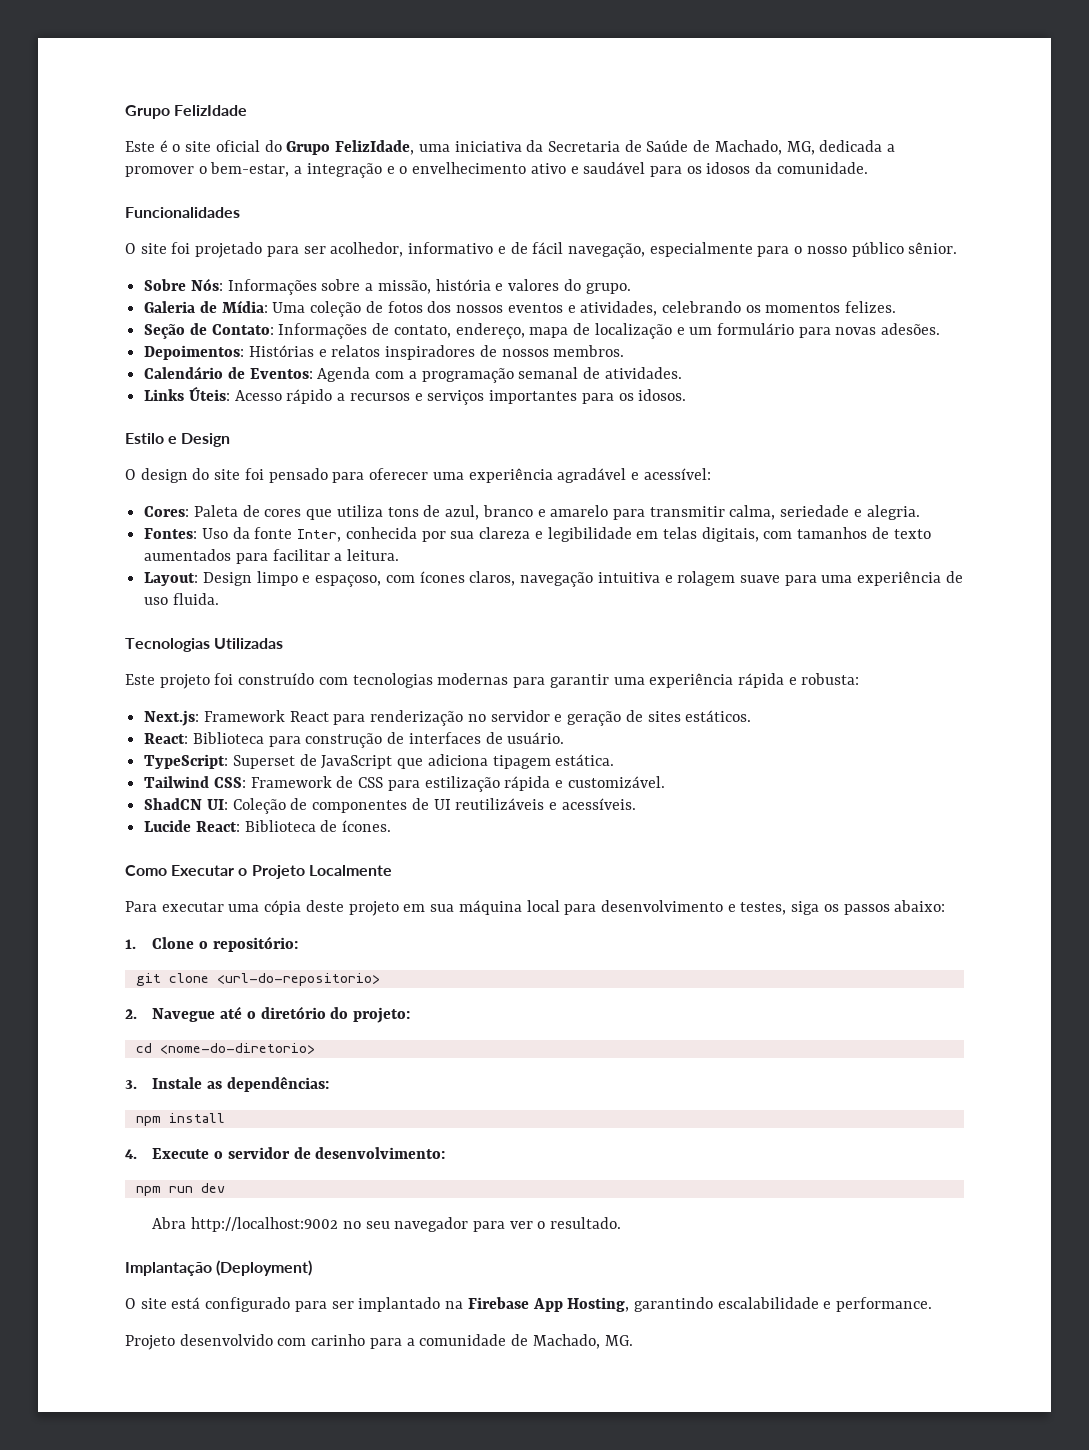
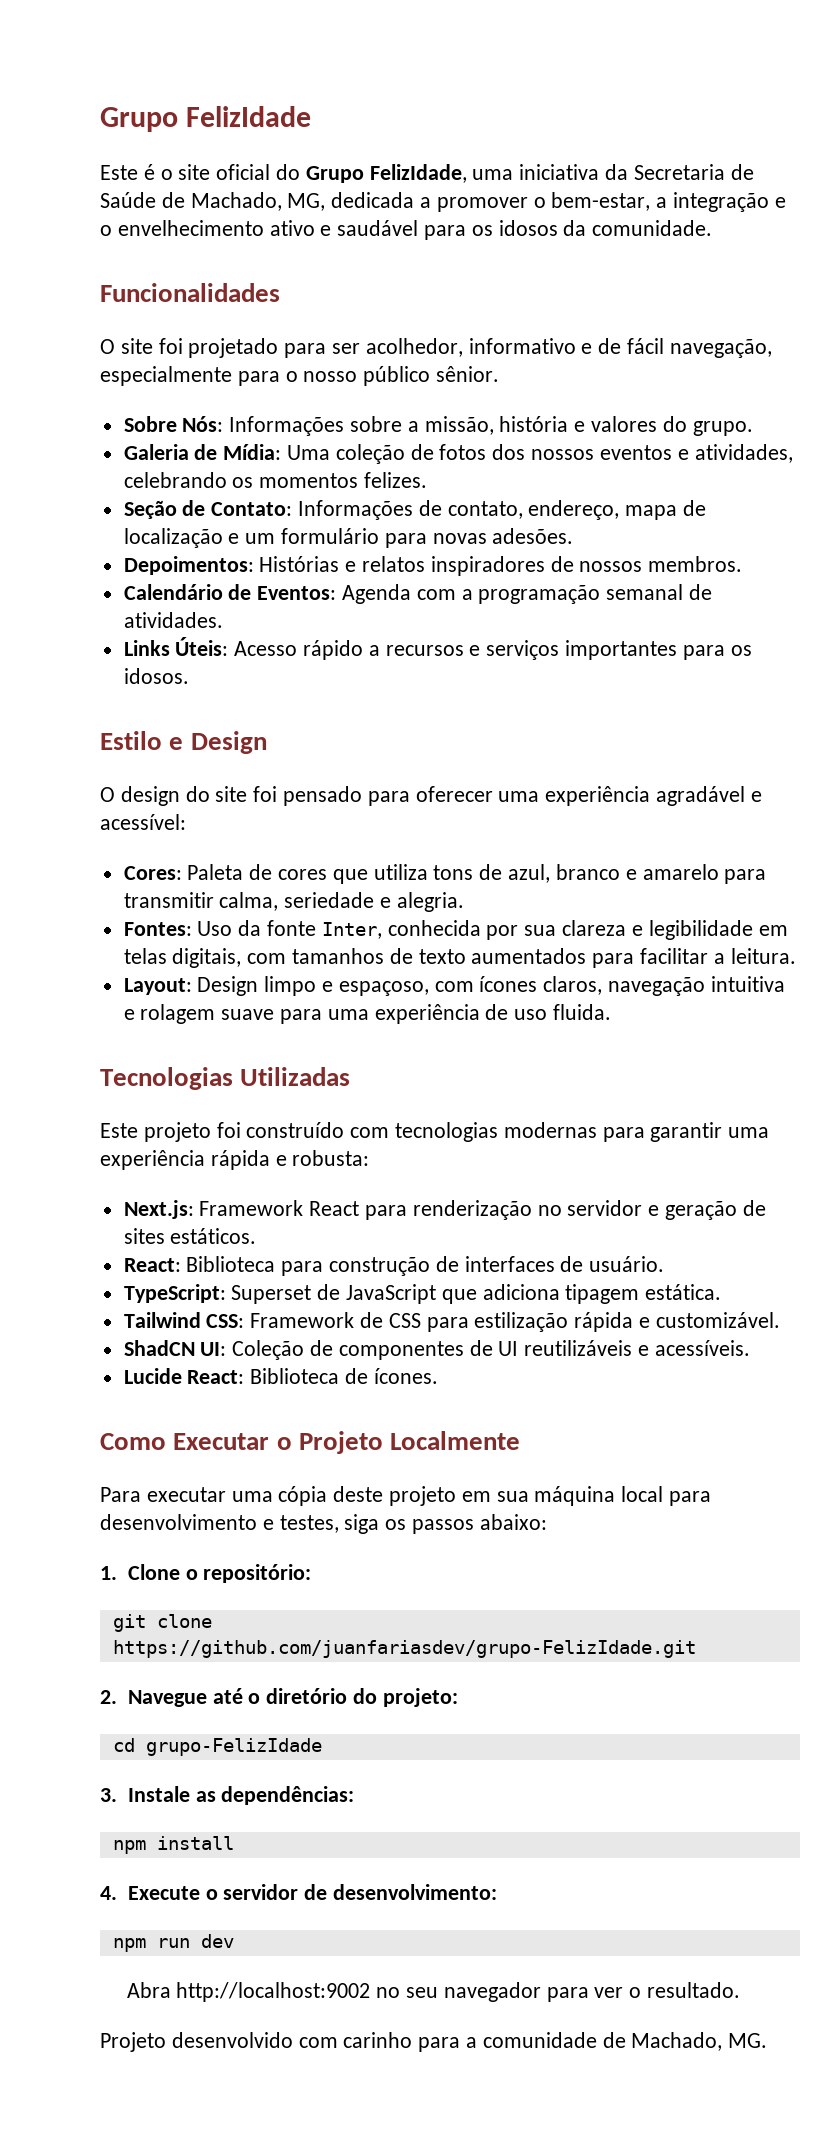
- git clone <url-do-repositorio>
+ git clone https://github.com/juanfariasdev/grupo-FelizIdade.git
- cd <nome-do-diretorio>
+ cd grupo-FelizIdade
- Implantação (Deployment)
- O site está configurado para ser implantado na Firebase App Hosting, garantindo escalabilidade e performance.

